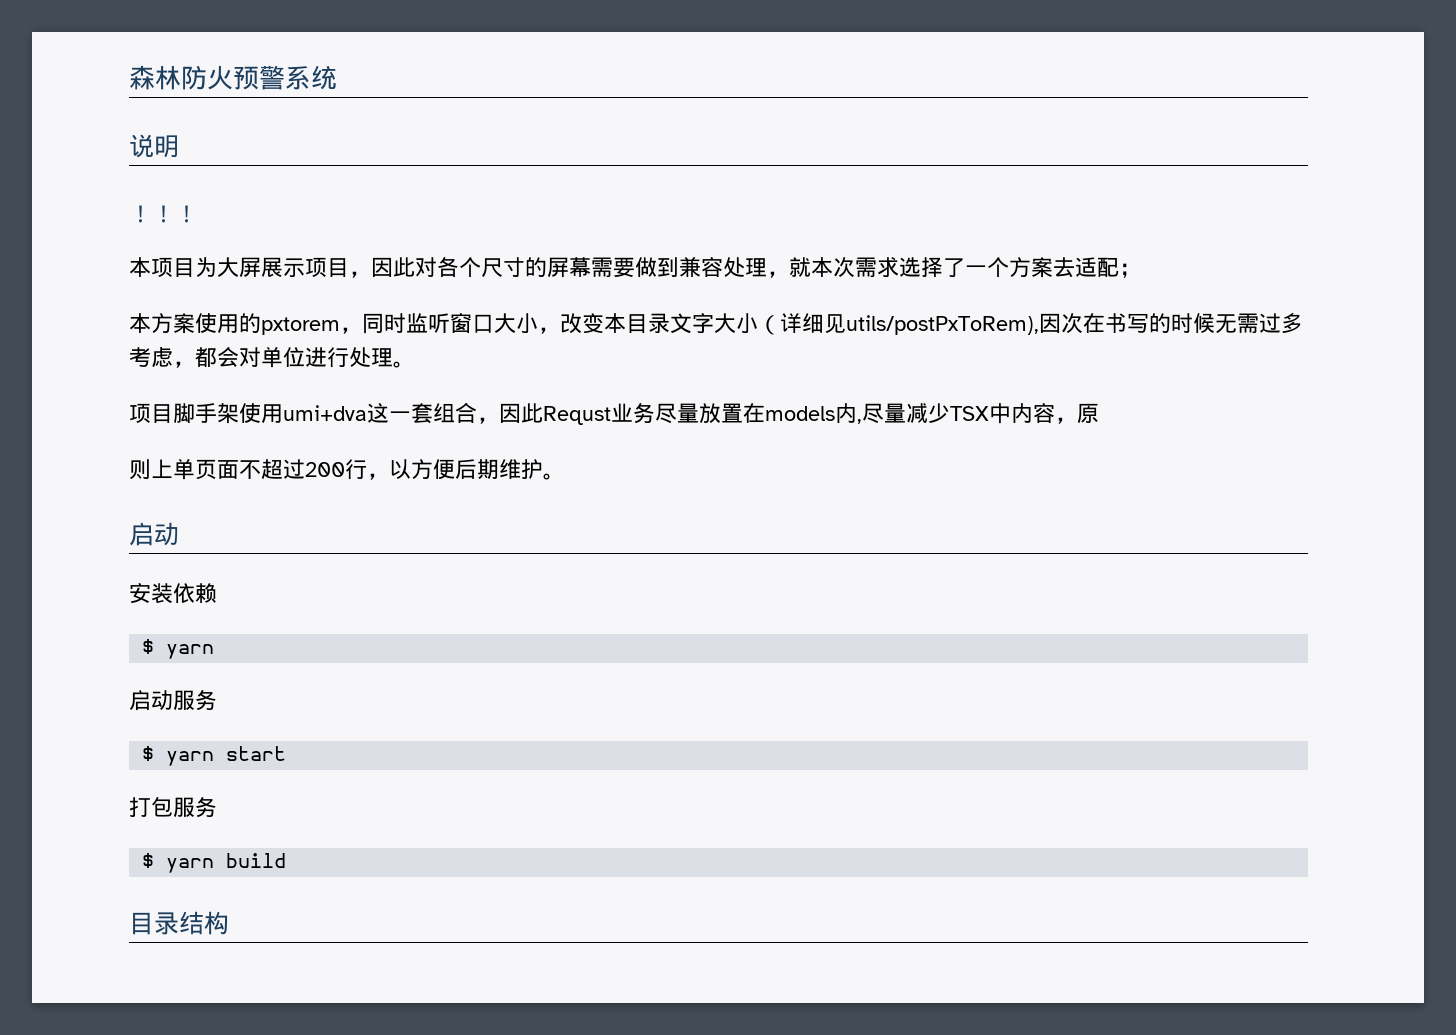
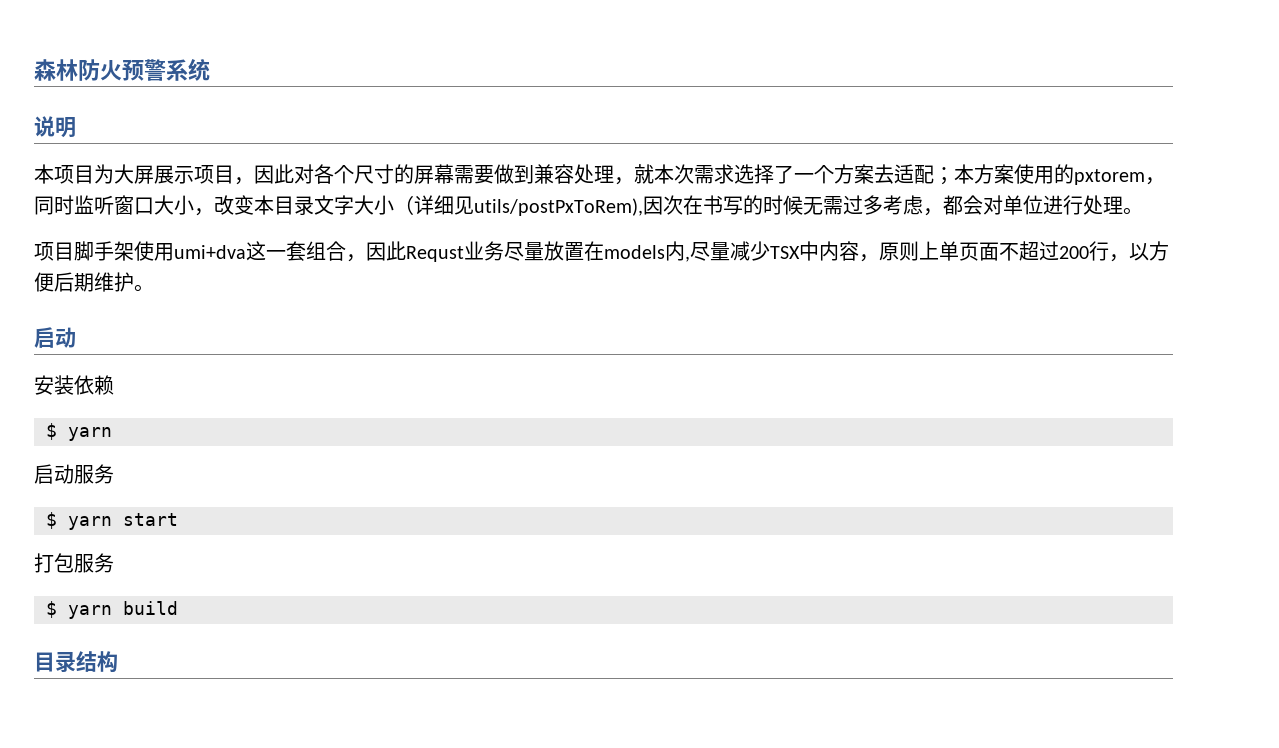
- ！！！
- 本项目为大屏展示项目，因此对各个尺寸的屏幕需要做到兼容处理，就本次需求选择了一个方案去适配；
- 本方案使用的pxtorem，同时监听窗口大小，改变本目录文字大小（详细见utils/postPxToRem),因次在书写的时候无需过多考虑，都会对单位进行处理。
+ 本项目为大屏展示项目，因此对各个尺寸的屏幕需要做到兼容处理，就本次需求选择了一个方案去适配；本方案使用的pxtorem，同时监听窗口大小，改变本目录文字大小（详细见utils/postPxToRem),因次在书写的时候无需过多考虑，都会对单位进行处理。
- 项目脚手架使用umi+dva这一套组合，因此Requst业务尽量放置在models内,尽量减少TSX中内容，原
- 则上单页面不超过200行，以方便后期维护。
+ 项目脚手架使用umi+dva这一套组合，因此Requst业务尽量放置在models内,尽量减少TSX中内容，原则上单页面不超过200行，以方便后期维护。

